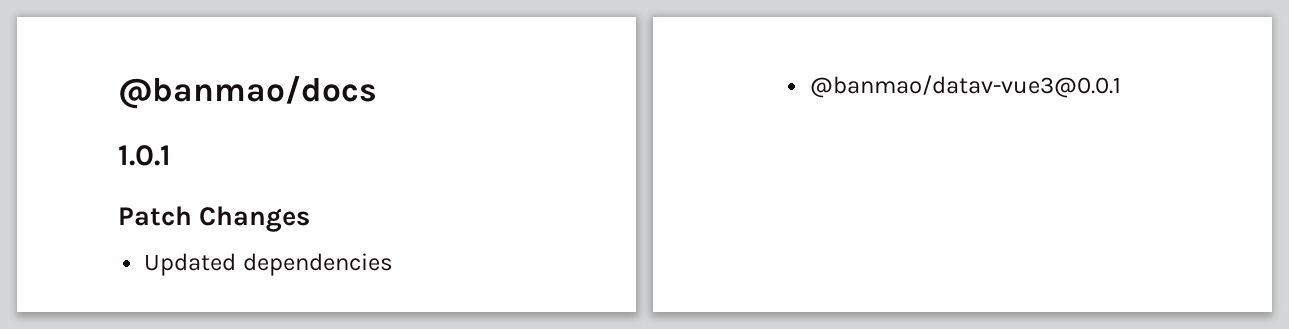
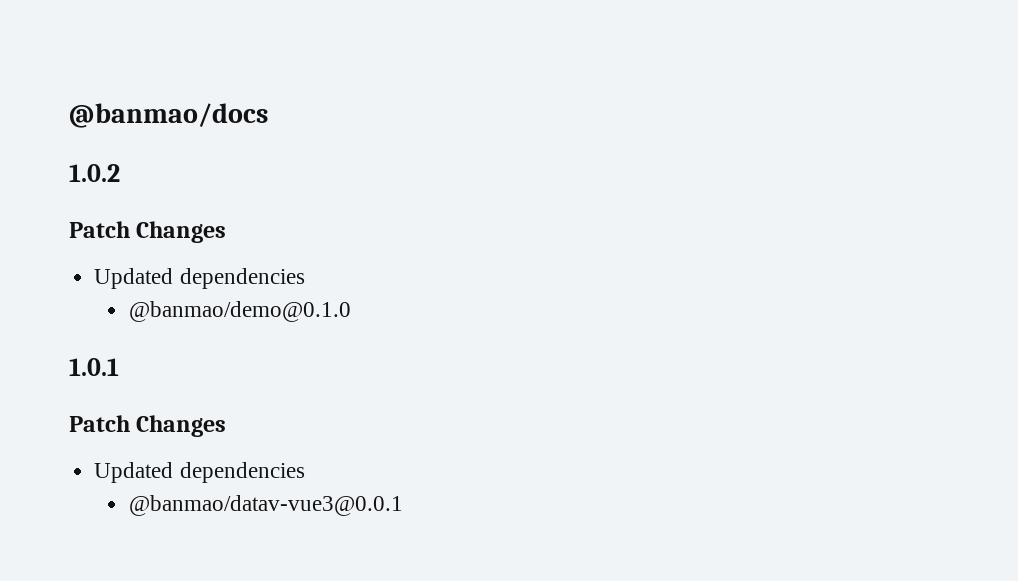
+ 1.0.2
+ Patch Changes
+ Updated dependencies
+ @banmao/demo@0.1.0

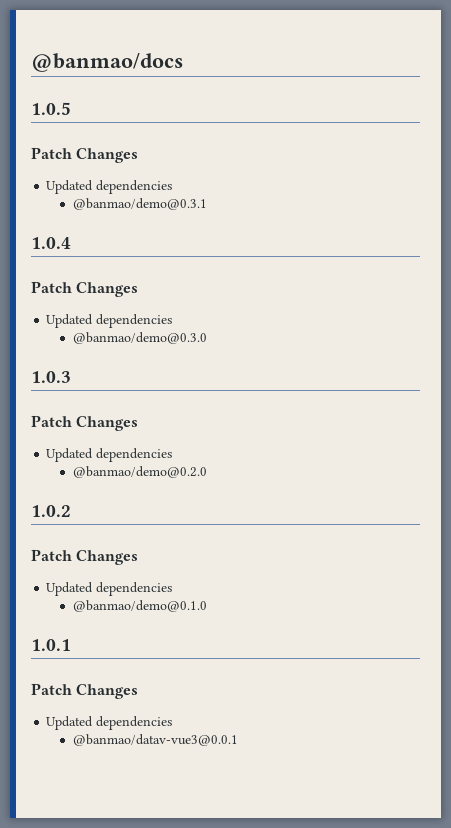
+ 1.0.5
+ Patch Changes
+ Updated dependencies
+ @banmao/demo@0.3.1
+ 1.0.4
+ Patch Changes
+ Updated dependencies
+ @banmao/demo@0.3.0
+ 1.0.3
+ Patch Changes
+ Updated dependencies
+ @banmao/demo@0.2.0

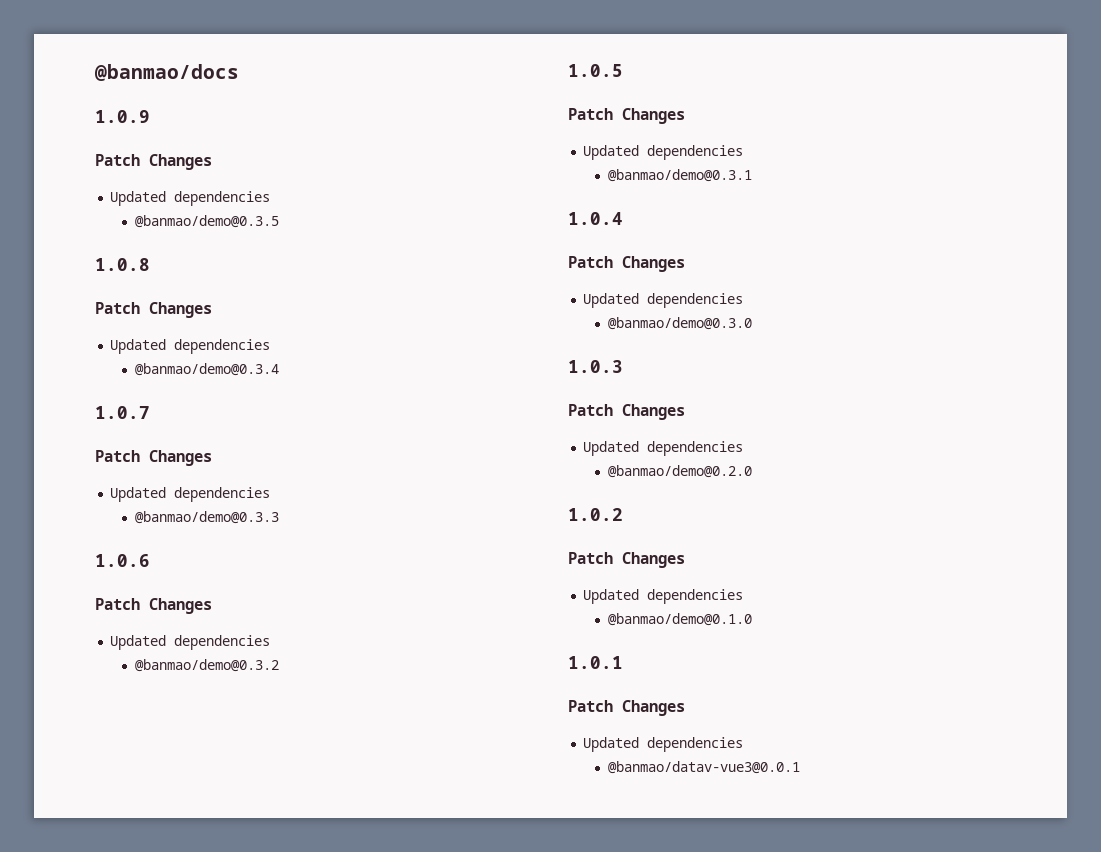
+ 1.0.9
+ Patch Changes
+ Updated dependencies
+ @banmao/demo@0.3.5
+ 1.0.8
+ Patch Changes
+ Updated dependencies
+ @banmao/demo@0.3.4
+ 1.0.7
+ Patch Changes
+ Updated dependencies
+ @banmao/demo@0.3.3
+ 1.0.6
+ Patch Changes
+ Updated dependencies
+ @banmao/demo@0.3.2

